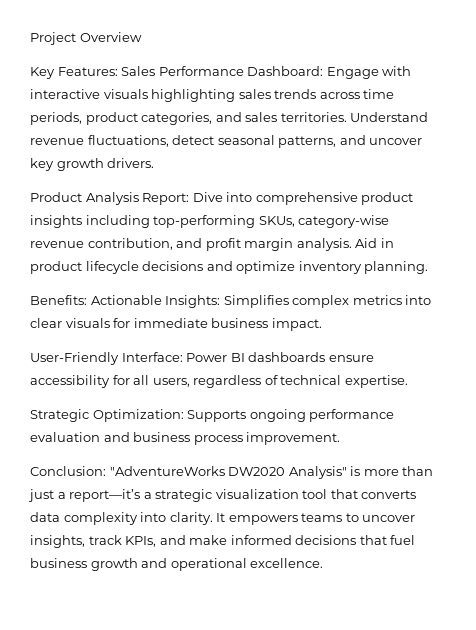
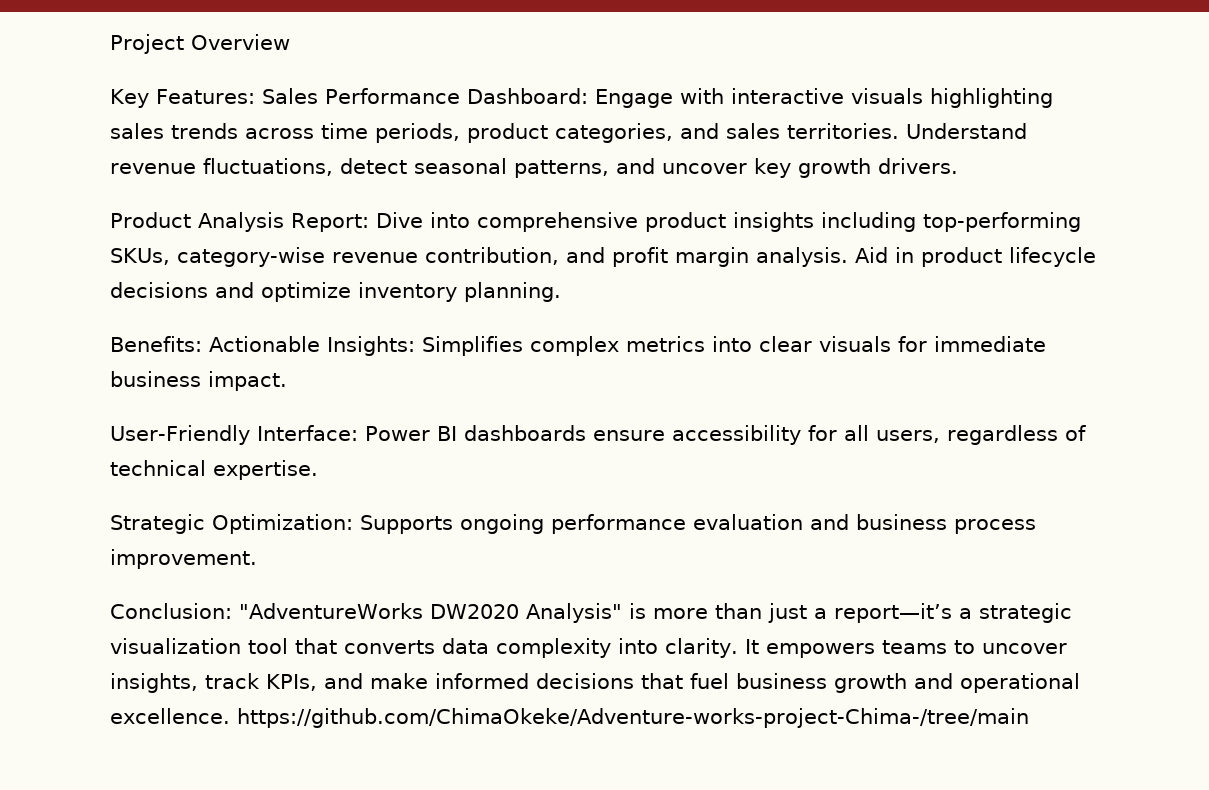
- It empowers teams to uncover insights, track KPIs, and make informed decisions that fuel business growth and operational excellence.
+ It empowers teams to uncover insights, track KPIs, and make informed decisions that fuel business growth and operational excellence. https://github.com/ChimaOkeke/Adventure-works-project-Chima-/tree/main

